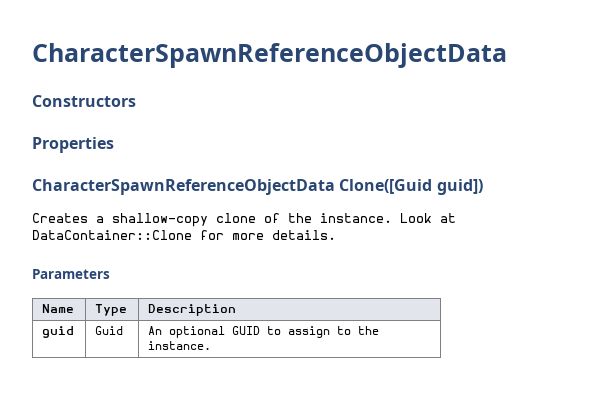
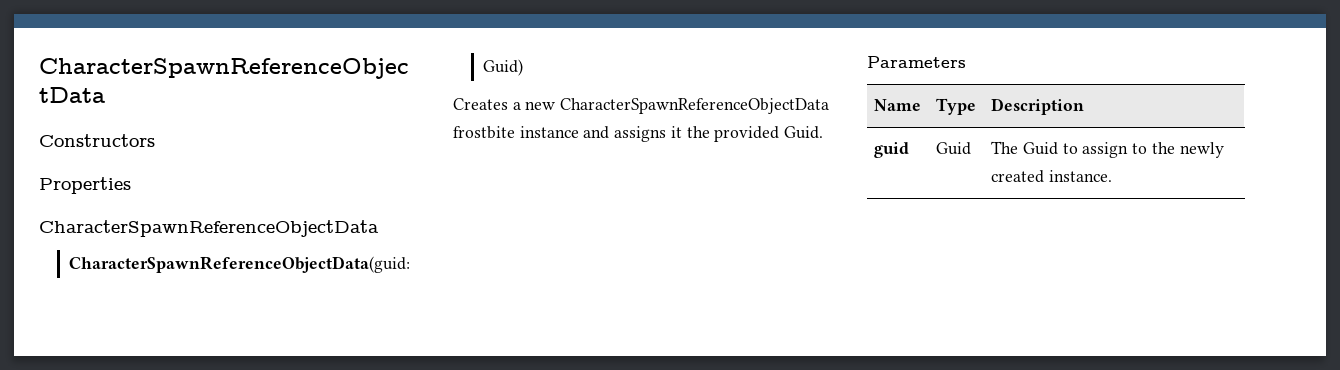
  Properties
- CharacterSpawnReferenceObjectData Clone([Guid guid])
+ CharacterSpawnReferenceObjectData
+ CharacterSpawnReferenceObjectData(guid: Guid)
- Creates a shallow-copy clone of the instance. Look at DataContainer::Clone for more details.
+ Creates a new CharacterSpawnReferenceObjectData frostbite instance and assigns it the provided Guid.
- guid | Guid | An optional GUID to assign to the instance.
+ guid | Guid | The Guid to assign to the newly created instance.

